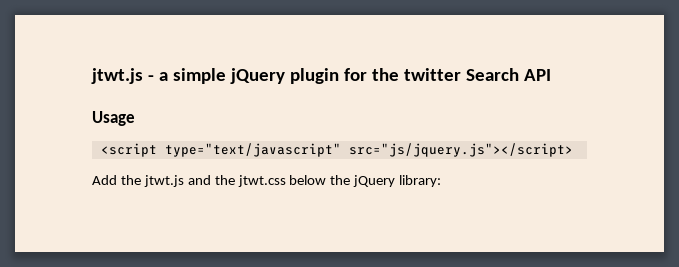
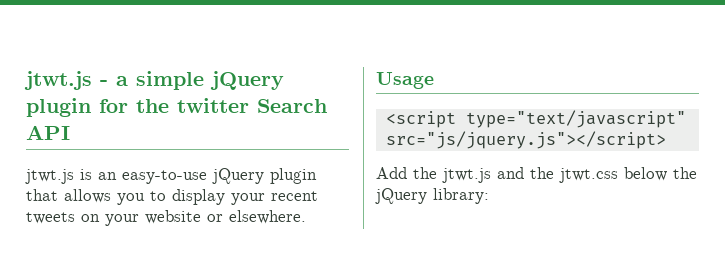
+ jtwt.js is an easy-to-use jQuery plugin that allows you to display your recent tweets on your website or elsewhere.

